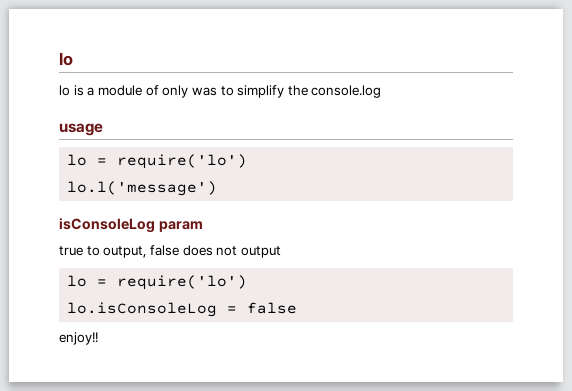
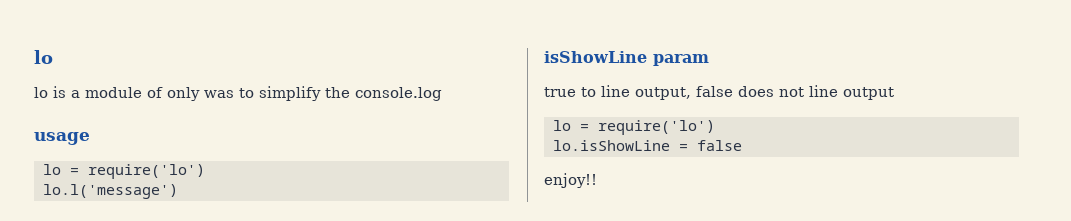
- isConsoleLog param
+ isShowLine param
- true to output, false does not output
+ true to line output, false does not line output
- lo.isConsoleLog = false
+ lo.isShowLine = false

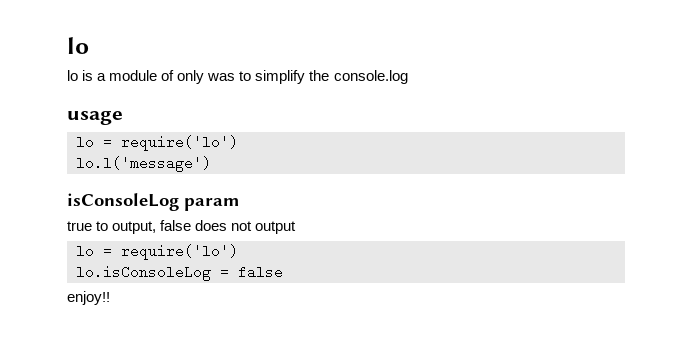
- isShowLine param
+ isConsoleLog param
- true to line output, false does not line output
+ true to output, false does not output
- lo.isShowLine = false
+ lo.isConsoleLog = false

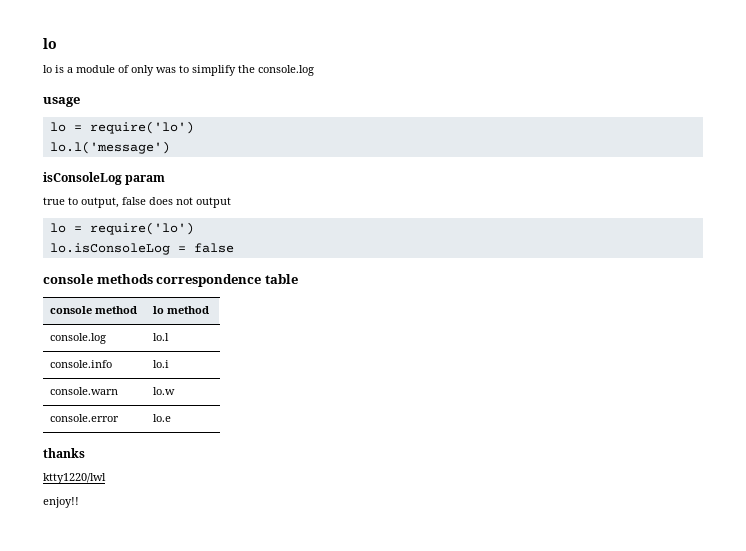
+ console methods correspondence table
+ console method | lo method
+ console.log | lo.l
+ console.info | lo.i
+ console.warn | lo.w
+ console.error | lo.e
+ thanks
+ ktty1220/lwl

